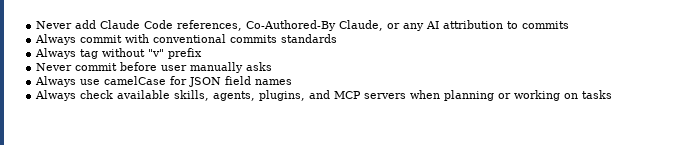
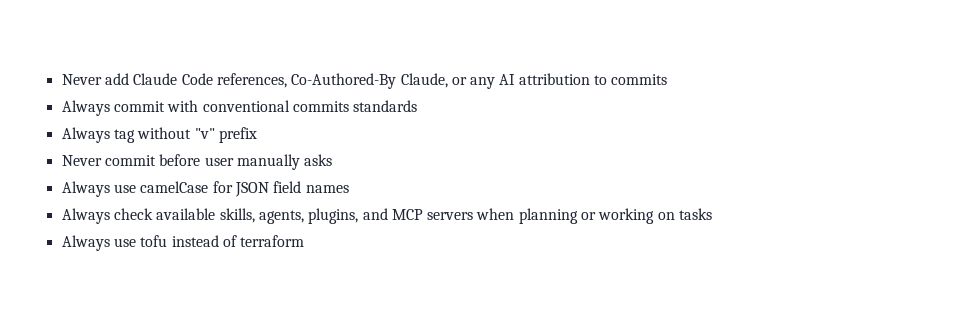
+ Always use tofu instead of terraform

